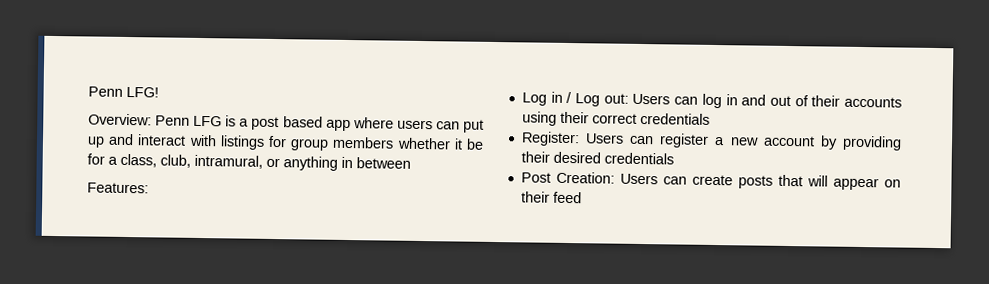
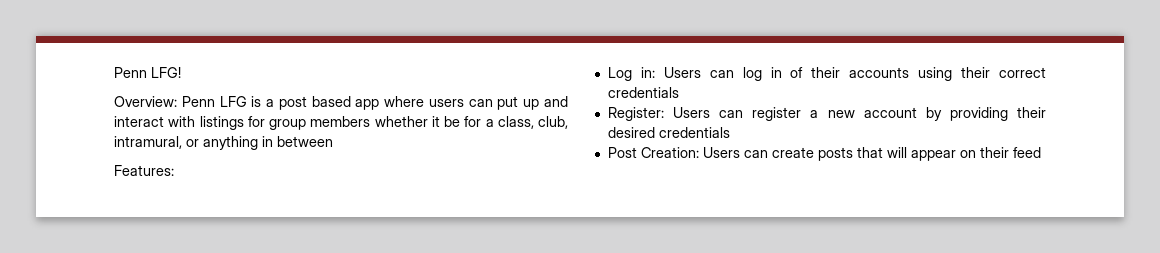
- Log in / Log out: Users can log in and out of their accounts using their correct credentials
+ Log in: Users can log in of their accounts using their correct credentials

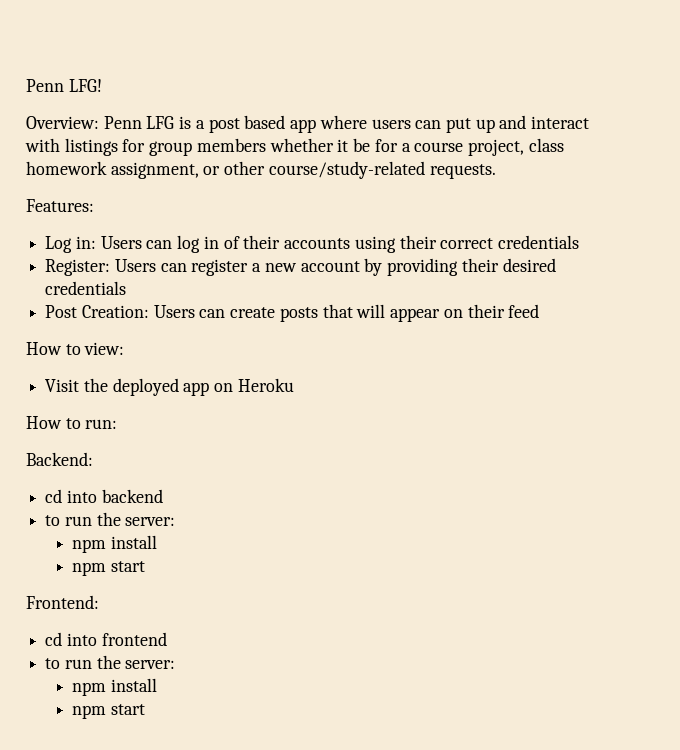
- Overview: Penn LFG is a post based app where users can put up and interact with listings for group members whether it be for a class, club, intramural, or anything in between
+ Overview: Penn LFG is a post based app where users can put up and interact with listings for group members whether it be for a course project, class homework assignment, or other course/study-related requests.
+ How to view:
+ Visit the deployed app on Heroku
+ How to run:
+ Backend:
+ cd into backend
+ to run the server:
+ npm install
+ npm start
+ Frontend:
+ cd into frontend
+ to run the server:
+ npm install
+ npm start

